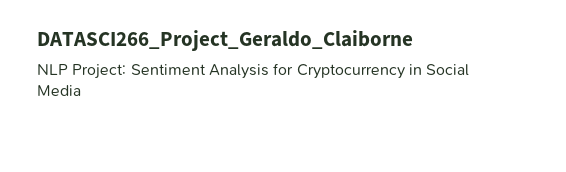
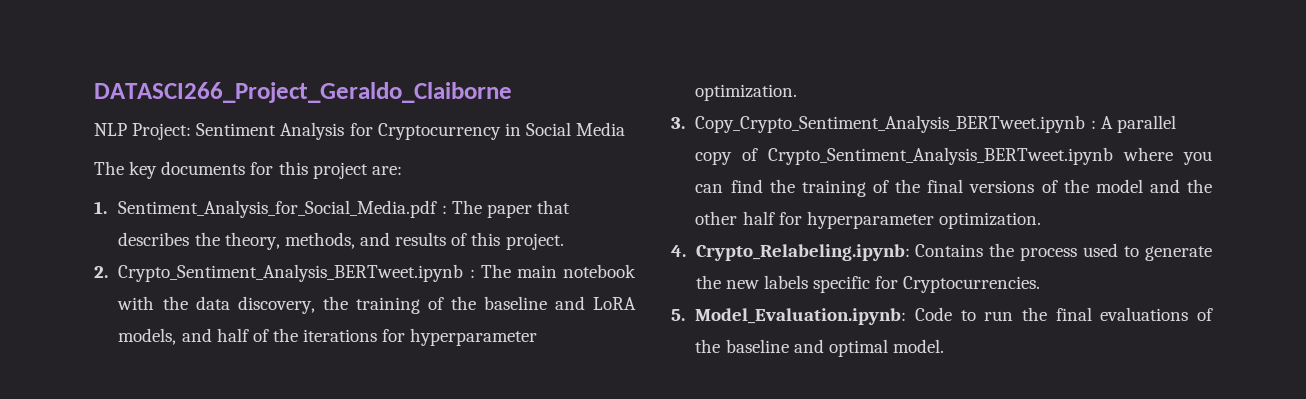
+ The key documents for this project are:
+ 1. Sentiment_Analysis_for_Social_Media.pdf : The paper that describes the theory, methods, and results of this project.
+ 2. Crypto_Sentiment_Analysis_BERTweet.ipynb : The main notebook with the data discovery, the training of the baseline and LoRA models, and half of the iterations for hyperparameter optimization.
+ 3. Copy_Crypto_Sentiment_Analysis_BERTweet.ipynb : A parallel copy of Crypto_Sentiment_Analysis_BERTweet.ipynb where you can find the training of the final versions of the model and the other half for hyperparameter optimization.
+ 4. Crypto_Relabeling.ipynb: Contains the process used to generate the new labels specific for Cryptocurrencies.
+ 5. Model_Evaluation.ipynb: Code to run the final evaluations of the baseline and optimal model.

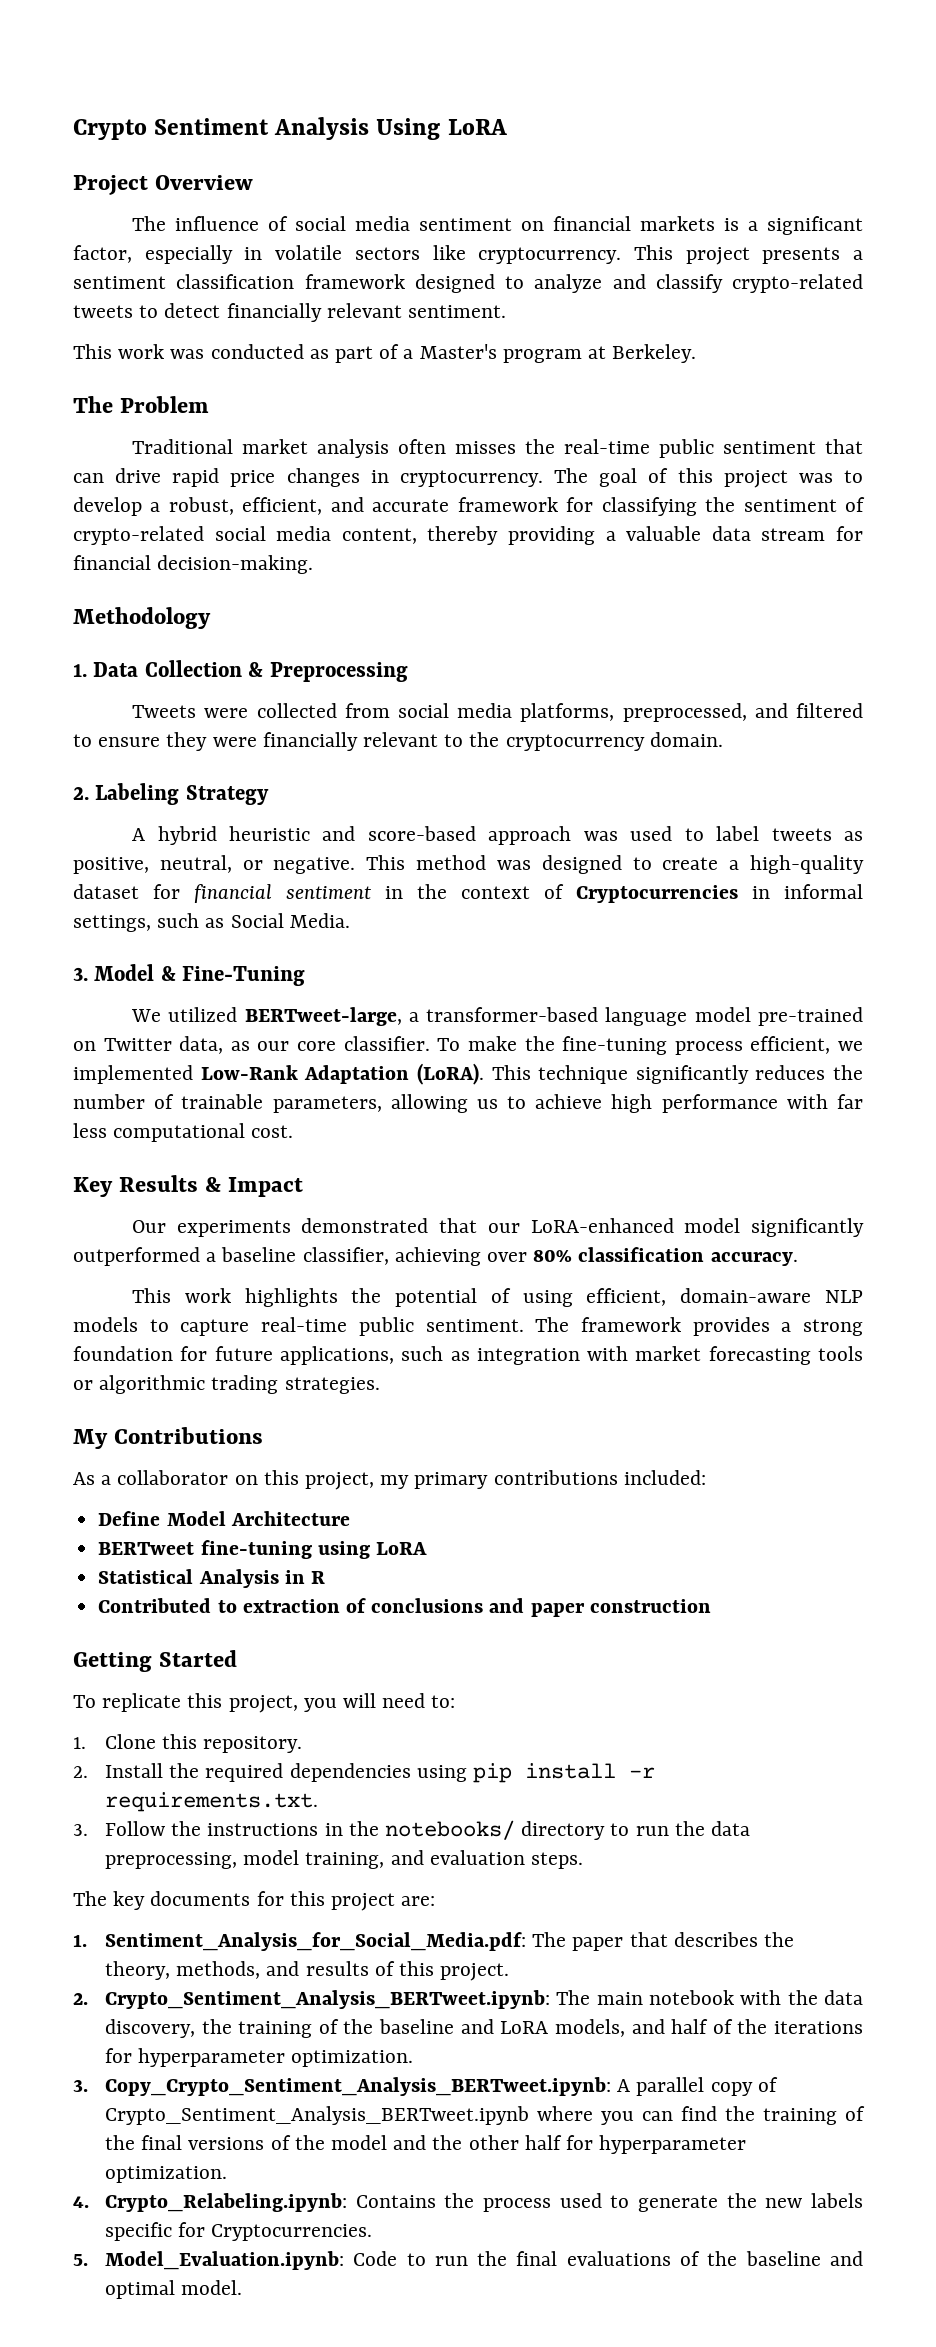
- DATASCI266_Project_Geraldo_Claiborne
- NLP Project: Sentiment Analysis for Cryptocurrency in Social Media
+ Crypto Sentiment Analysis Using LoRA
+ Project Overview
+ The influence of social media sentiment on financial markets is a significant factor, especially in volatile sectors like cryptocurrency. This project presents a sentiment classification framework designed to analyze and classify crypto-related tweets to detect financially relevant sentiment.
+ This work was conducted as part of a Master's program at Berkeley.
+ The Problem
+ Traditional market analysis often misses the real-time public sentiment that can drive rapid price changes in cryptocurrency. The goal of this project was to develop a robust, efficient, and accurate framework for classifying the sentiment of crypto-related social media content, thereby providing a valuable data stream for financial decision-making.
+ Methodology
+ 1. Data Collection & Preprocessing
+ Tweets were collected from social media platforms, preprocessed, and filtered to ensure they were financially relevant to the cryptocurrency domain.
+ 2. Labeling Strategy
+ A hybrid heuristic and score-based approach was used to label tweets as positive, neutral, or negative. This method was designed to create a high-quality dataset for financial sentiment in the context of Cryptocurrencies in informal settings, such as Social Media.
+ 3. Model & Fine-Tuning
+ We utilized BERTweet-large, a transformer-based language model pre-trained on Twitter data, as our core classifier. To make the fine-tuning process efficient, we implemented Low-Rank Adaptation (LoRA). This technique significantly reduces the number of trainable parameters, allowing us to achieve high performance with far less computational cost.
+ Key Results & Impact
+ Our experiments demonstrated that our LoRA-enhanced model significantly outperformed a baseline classifier, achieving over 80% classification accuracy.
+ This work highlights the potential of using efficient, domain-aware NLP models to capture real-time public sentiment. The framework provides a strong foundation for future applications, such as integration with market forecasting tools or algorithmic trading strategies.
+ My Contributions
+ As a collaborator on this project, my primary contributions included:
+ Define Model Architecture
+ BERTweet fine-tuning using LoRA
+ Statistical Analysis in R
+ Contributed to extraction of conclusions and paper construction
+ Getting Started
+ To replicate this project, you will need to:
+ 1. Clone this repository.
+ 2. Install the required dependencies using pip install -r requirements.txt.
+ 3. Follow the instructions in the notebooks/ directory to run the data preprocessing, model training, and evaluation steps.
- 1. Sentiment_Analysis_for_Social_Media.pdf : The paper that describes the theory, methods, and results of this project.
+ 1. Sentiment_Analysis_for_Social_Media.pdf: The paper that describes the theory, methods, and results of this project.
- 2. Crypto_Sentiment_Analysis_BERTweet.ipynb : The main notebook with the data discovery, the training of the baseline and LoRA models, and half of the iterations for hyperparameter optimization.
+ 2. Crypto_Sentiment_Analysis_BERTweet.ipynb: The main notebook with the data discovery, the training of the baseline and LoRA models, and half of the iterations for hyperparameter optimization.
- 3. Copy_Crypto_Sentiment_Analysis_BERTweet.ipynb : A parallel copy of Crypto_Sentiment_Analysis_BERTweet.ipynb where you can find the training of the final versions of the model and the other half for hyperparameter optimization.
+ 3. Copy_Crypto_Sentiment_Analysis_BERTweet.ipynb: A parallel copy of Crypto_Sentiment_Analysis_BERTweet.ipynb where you can find the training of the final versions of the model and the other half for hyperparameter optimization.

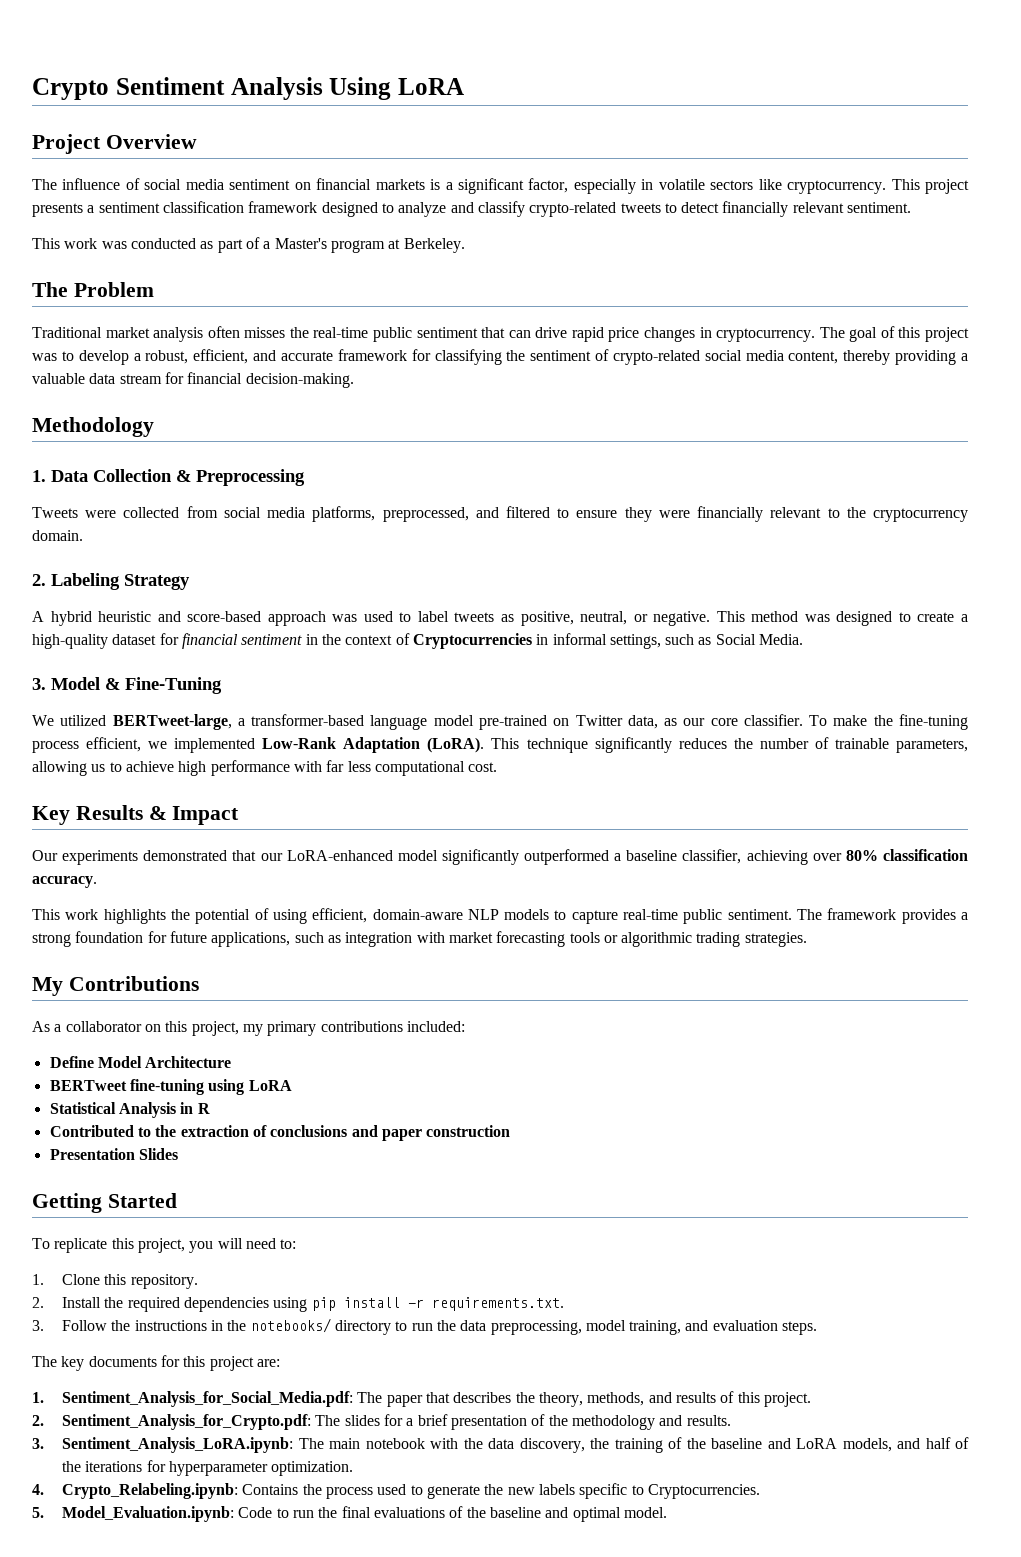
- Contributed to extraction of conclusions and paper construction
+ Contributed to the extraction of conclusions and paper construction
+ Presentation Slides
- 2. Crypto_Sentiment_Analysis_BERTweet.ipynb: The main notebook with the data discovery, the training of the baseline and LoRA models, and half of the iterations for hyperparameter optimization.
+ 2. Sentiment_Analysis_for_Crypto.pdf: The slides for a brief presentation of the methodology and results.
+ 3. Sentiment_Analysis_LoRA.ipynb: The main notebook with the data discovery, the training of the baseline and LoRA models, and half of the iterations for hyperparameter optimization.
- 3. Copy_Crypto_Sentiment_Analysis_BERTweet.ipynb: A parallel copy of Crypto_Sentiment_Analysis_BERTweet.ipynb where you can find the training of the final versions of the model and the other half for hyperparameter optimization.
- 4. Crypto_Relabeling.ipynb: Contains the process used to generate the new labels specific for Cryptocurrencies.
+ 4. Crypto_Relabeling.ipynb: Contains the process used to generate the new labels specific to Cryptocurrencies.

